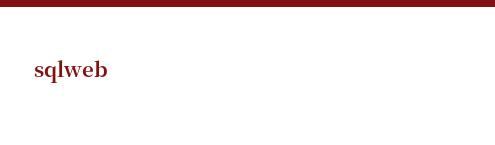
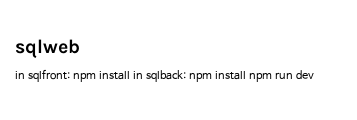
+ in sqlfront: npm install in sqlback: npm install npm run dev

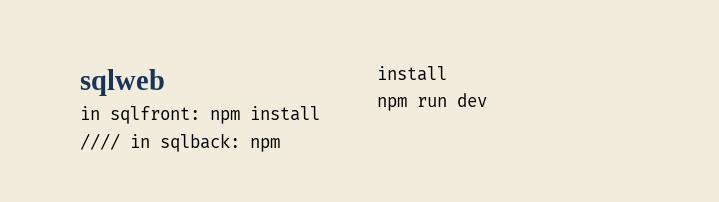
- in sqlfront: npm install in sqlback: npm install npm run dev
+ in sqlfront: npm install
+ //// in sqlback: npm install
+ npm run dev

